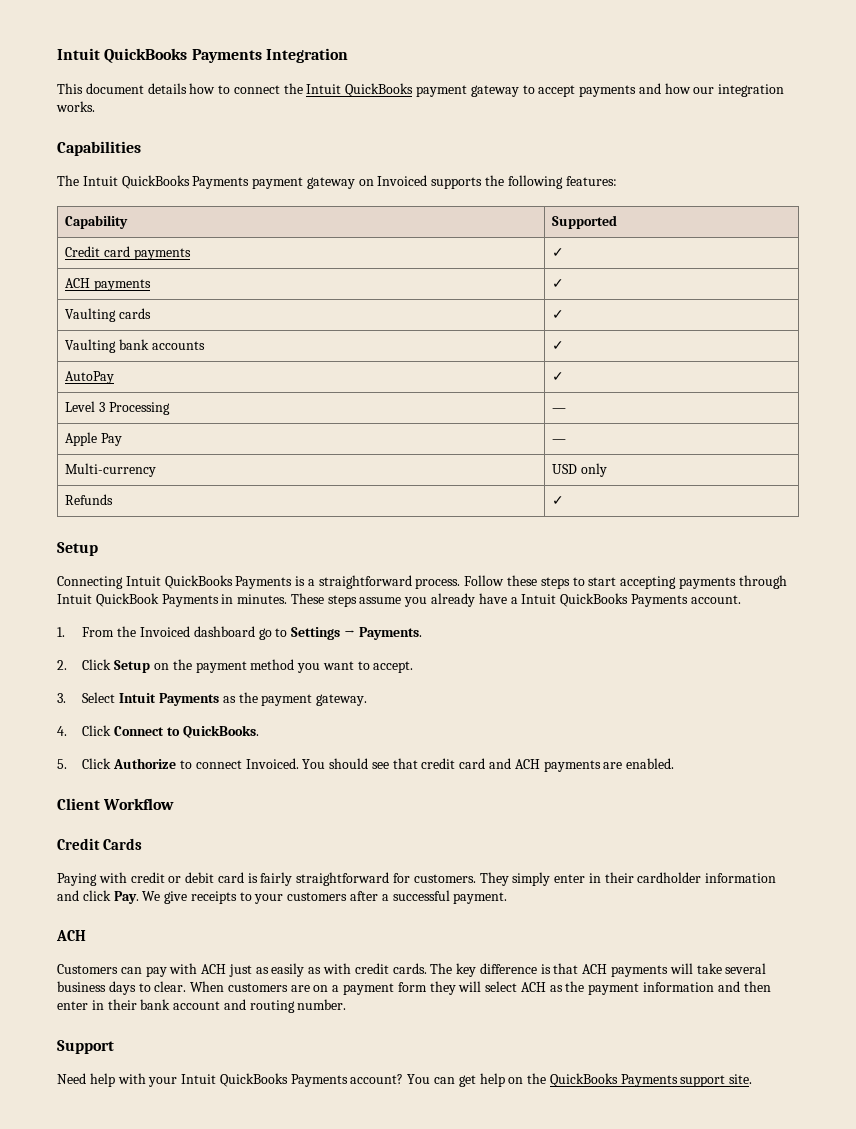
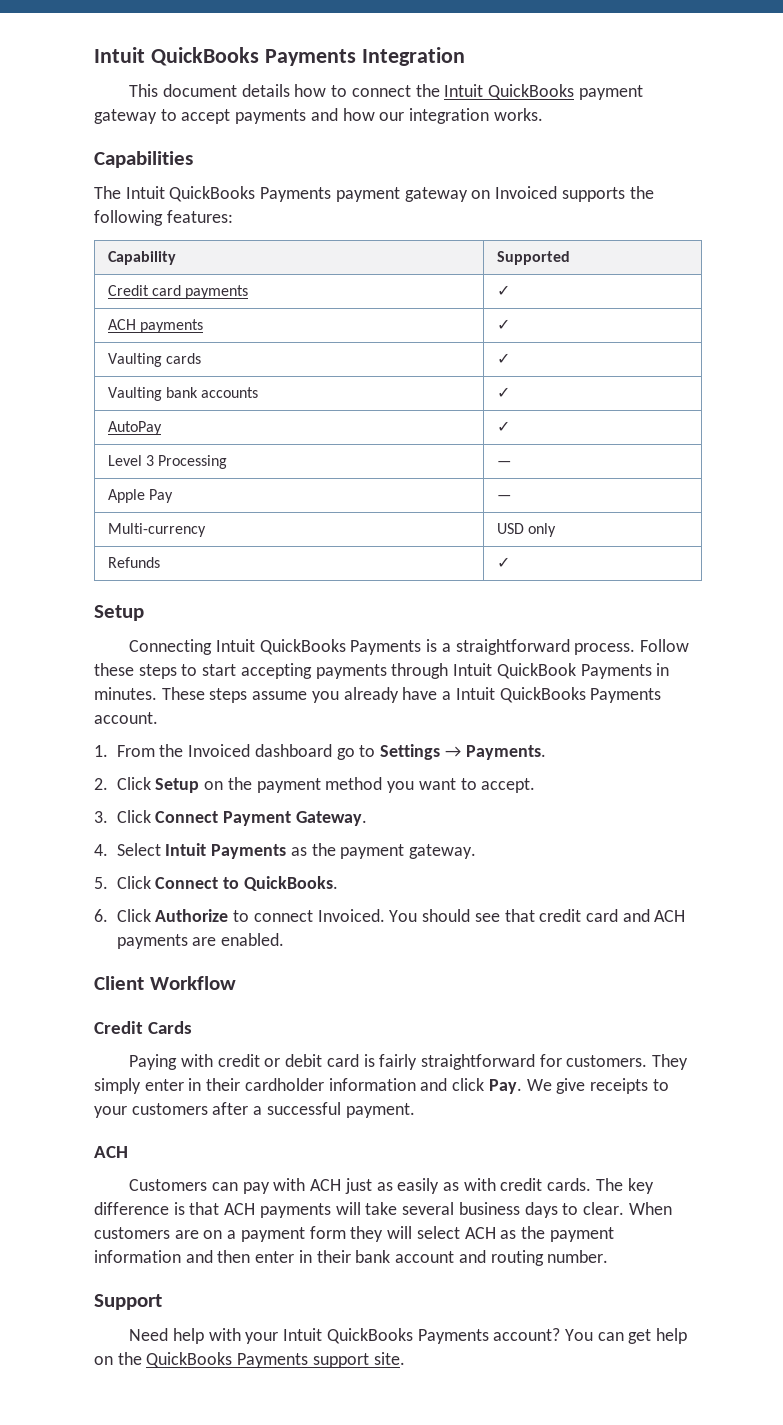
- 3. Select Intuit Payments as the payment gateway.
+ 3. Click Connect Payment Gateway.
+ 4. Select Intuit Payments as the payment gateway.
- 4. Click Connect to QuickBooks.
+ 5. Click Connect to QuickBooks.
- 5. Click Authorize to connect Invoiced.
+ 6. Click Authorize to connect Invoiced.

